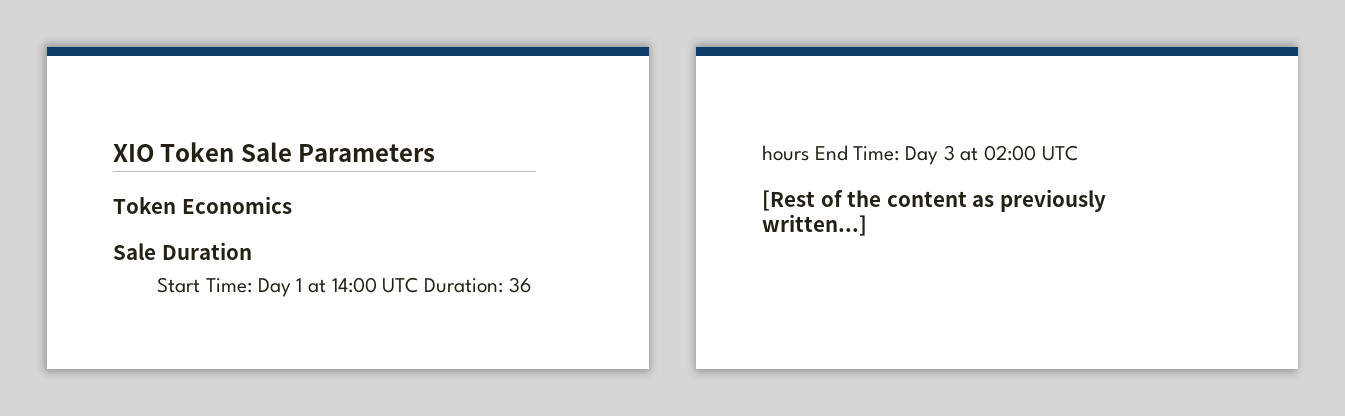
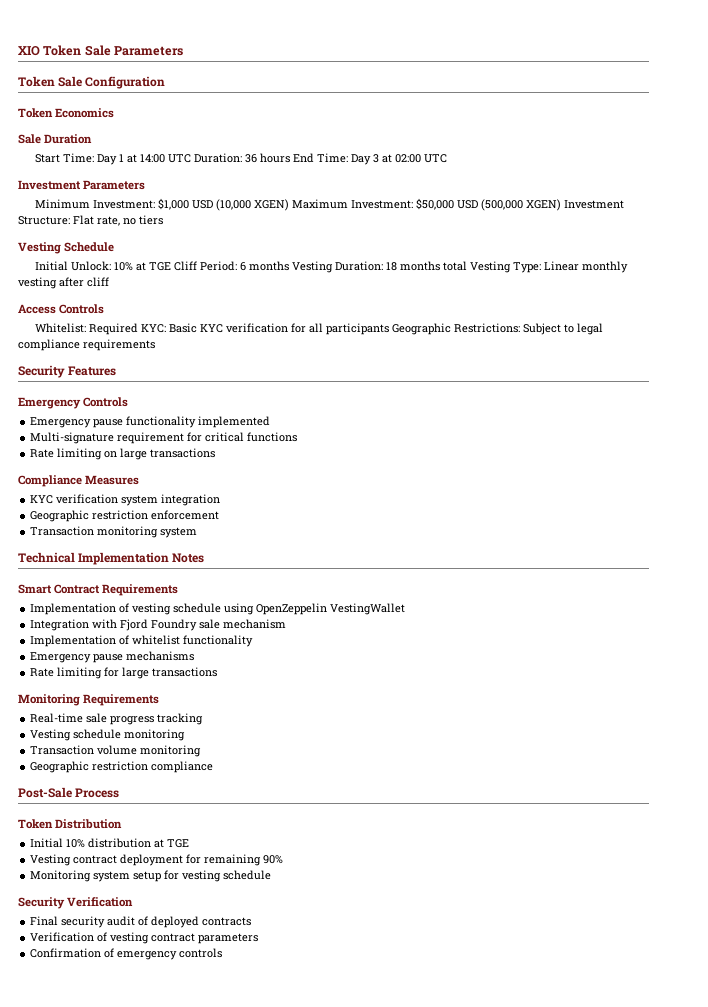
+ Token Sale Configuration
- [Rest of the content as previously written...]
+ Investment Parameters
+ Minimum Investment: $1,000 USD (10,000 XGEN) Maximum Investment: $50,000 USD (500,000 XGEN) Investment Structure: Flat rate, no tiers
+ Vesting Schedule
+ Initial Unlock: 10% at TGE Cliff Period: 6 months Vesting Duration: 18 months total Vesting Type: Linear monthly vesting after cliff
+ Access Controls
+ Whitelist: Required KYC: Basic KYC verification for all participants Geographic Restrictions: Subject to legal compliance requirements
+ Security Features
+ Emergency Controls
+ Emergency pause functionality implemented
+ Multi-signature requirement for critical functions
+ Rate limiting on large transactions
+ Compliance Measures
+ KYC verification system integration
+ Geographic restriction enforcement
+ Transaction monitoring system
+ Technical Implementation Notes
+ Smart Contract Requirements
+ Implementation of vesting schedule using OpenZeppelin VestingWallet
+ Integration with Fjord Foundry sale mechanism
+ Implementation of whitelist functionality
+ Emergency pause mechanisms
+ Rate limiting for large transactions
+ Monitoring Requirements
+ Real-time sale progress tracking
+ Vesting schedule monitoring
+ Transaction volume monitoring
+ Geographic restriction compliance
+ Post-Sale Process
+ Token Distribution
+ Initial 10% distribution at TGE
+ Vesting contract deployment for remaining 90%
+ Monitoring system setup for vesting schedule
+ Security Verification
+ Final security audit of deployed contracts
+ Verification of vesting contract parameters
+ Confirmation of emergency controls

